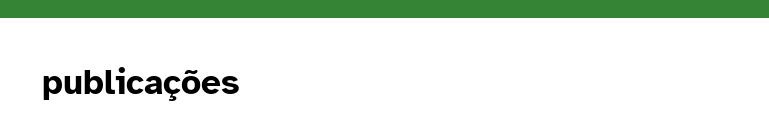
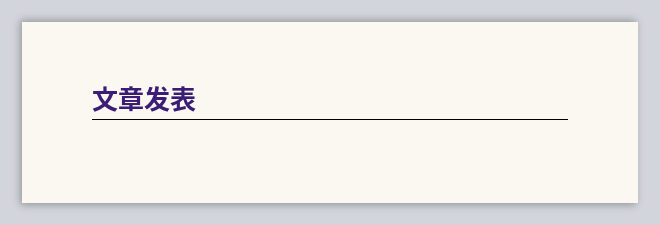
- publicações
+ 文章发表

